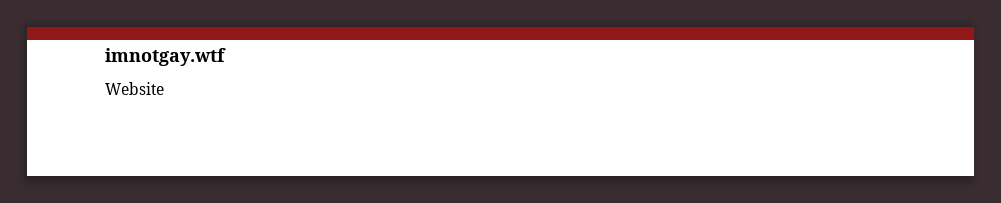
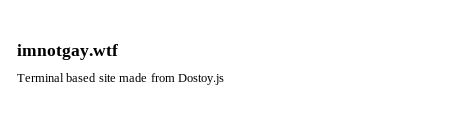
- Website
+ Terminal based site made from Dostoy.js

